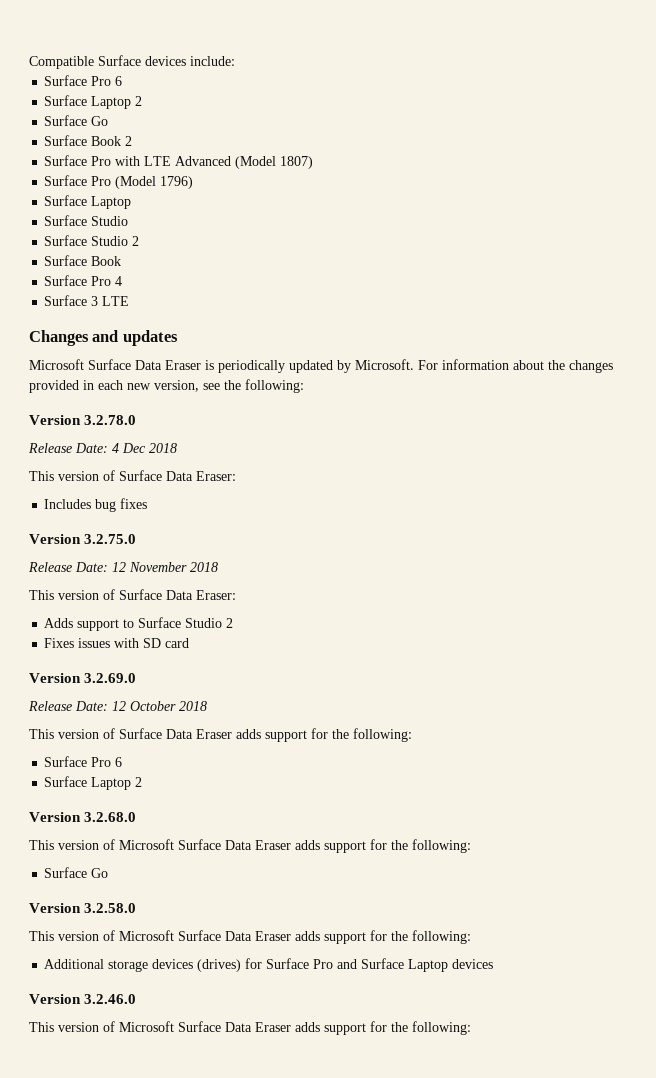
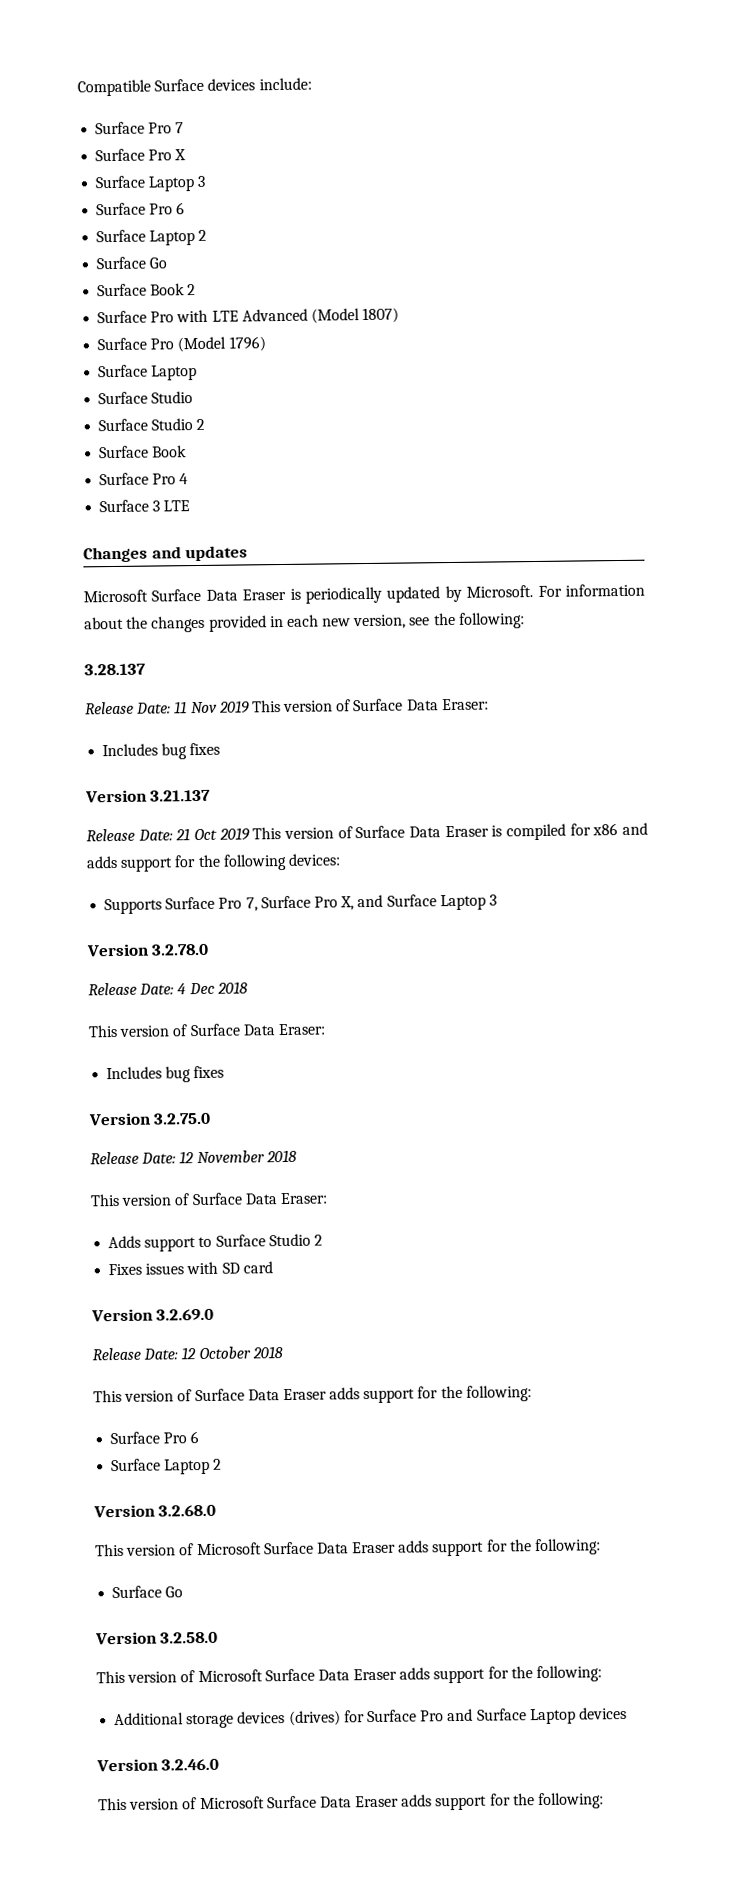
+ Surface Pro 7
+ Surface Pro X
+ Surface Laptop 3
+ 3.28.137
+ Release Date: 11 Nov 2019 This version of Surface Data Eraser:
+ Includes bug fixes
+ Version 3.21.137
+ Release Date: 21 Oct 2019 This version of Surface Data Eraser is compiled for x86 and adds support for the following devices:
+ Supports Surface Pro 7, Surface Pro X, and Surface Laptop 3

